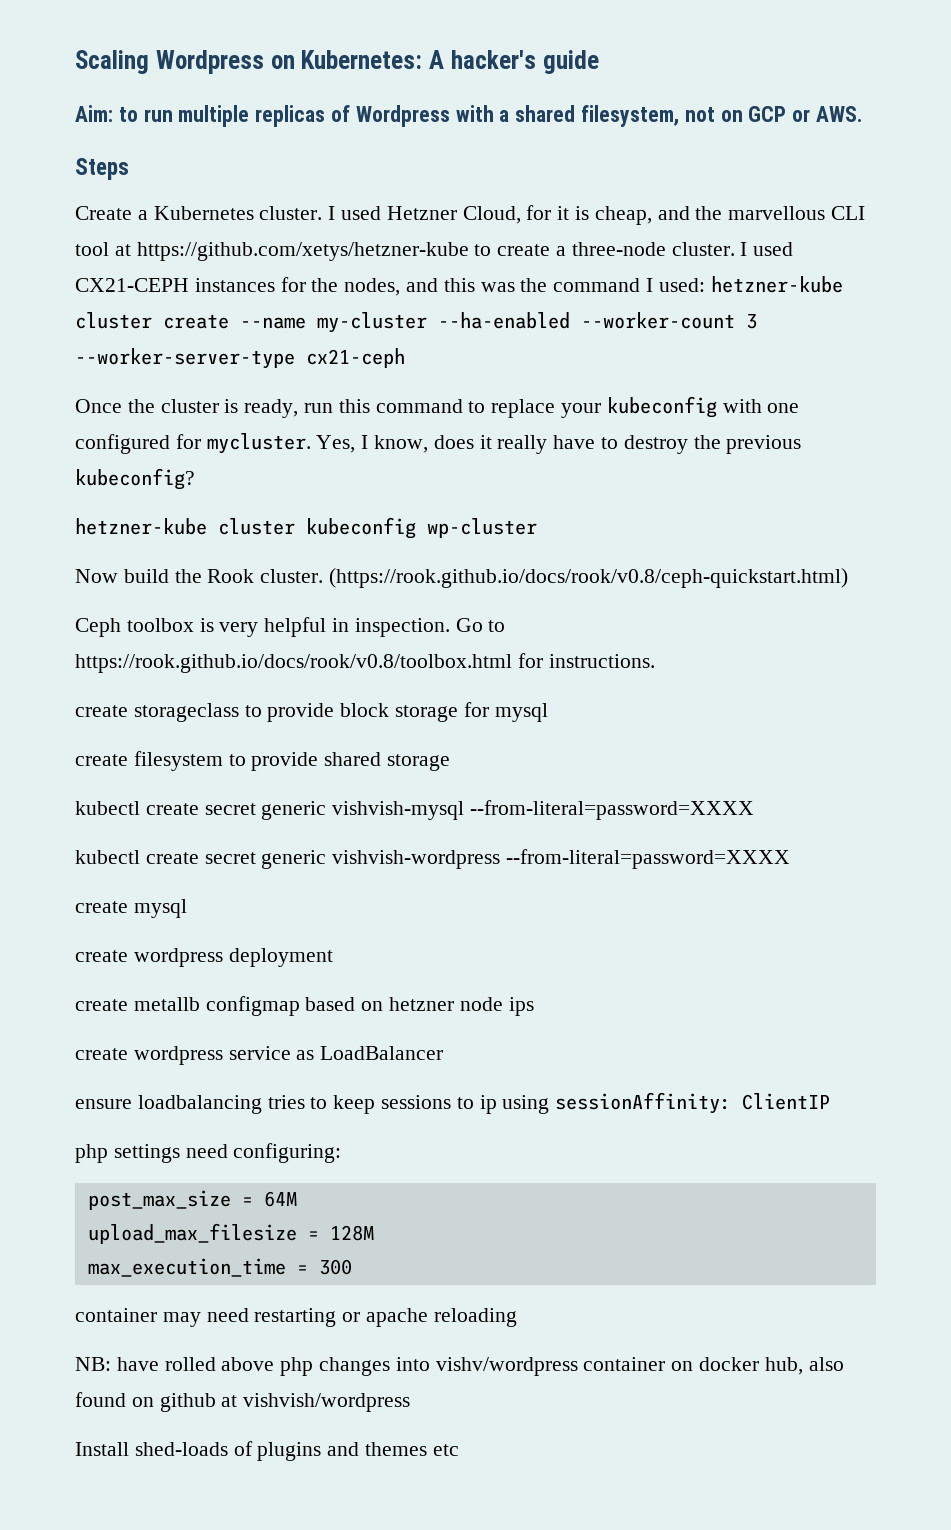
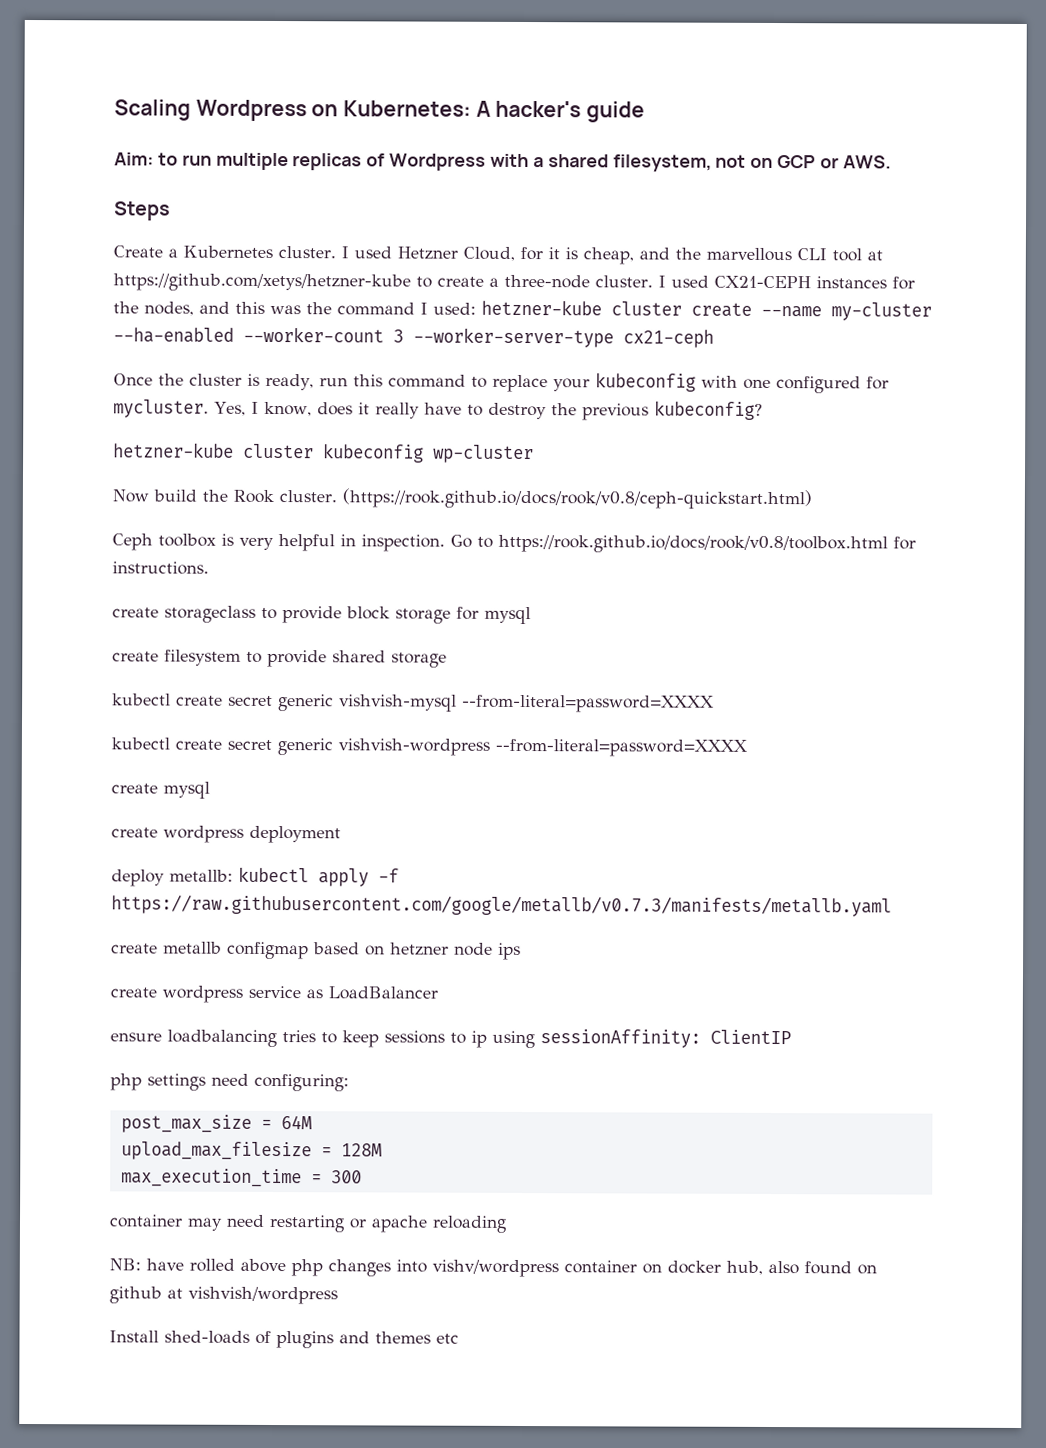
+ deploy metallb: kubectl apply -f https://raw.githubusercontent.com/google/metallb/v0.7.3/manifests/metallb.yaml

